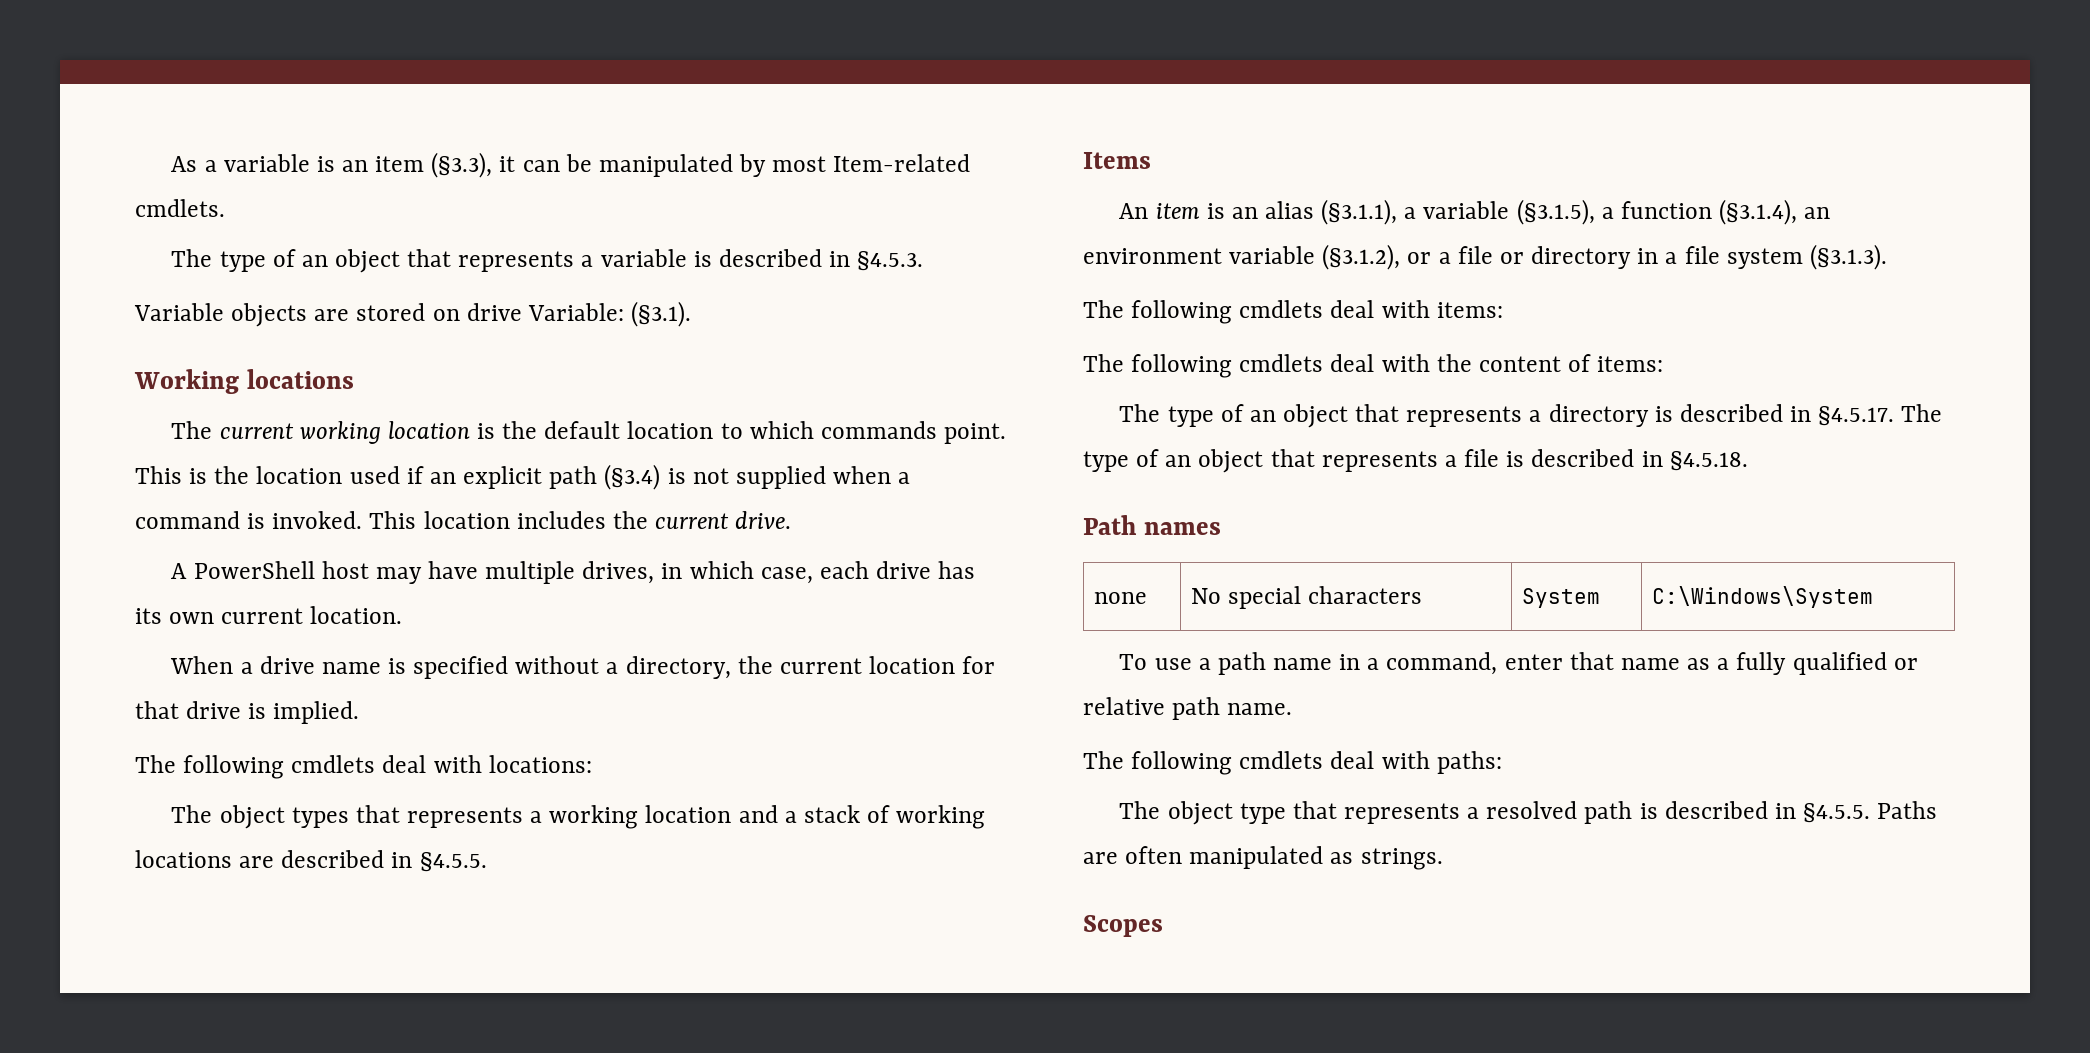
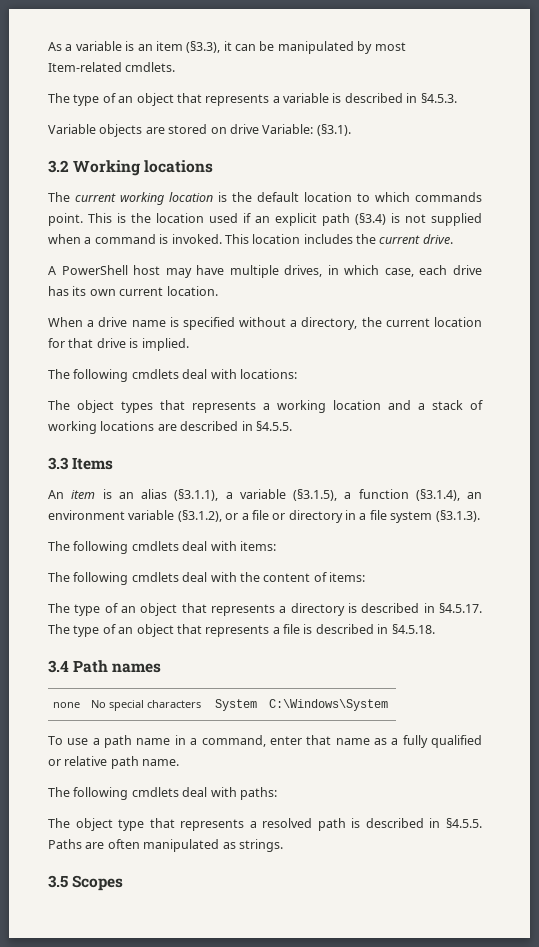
- Working locations
+ 3.2 Working locations
- Items
+ 3.3 Items
- Path names
+ 3.4 Path names
- Scopes
+ 3.5 Scopes

